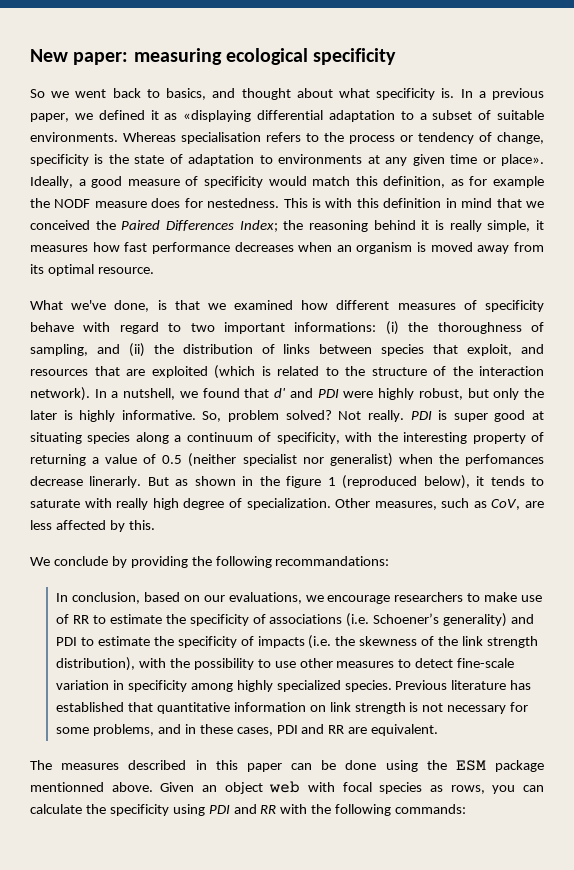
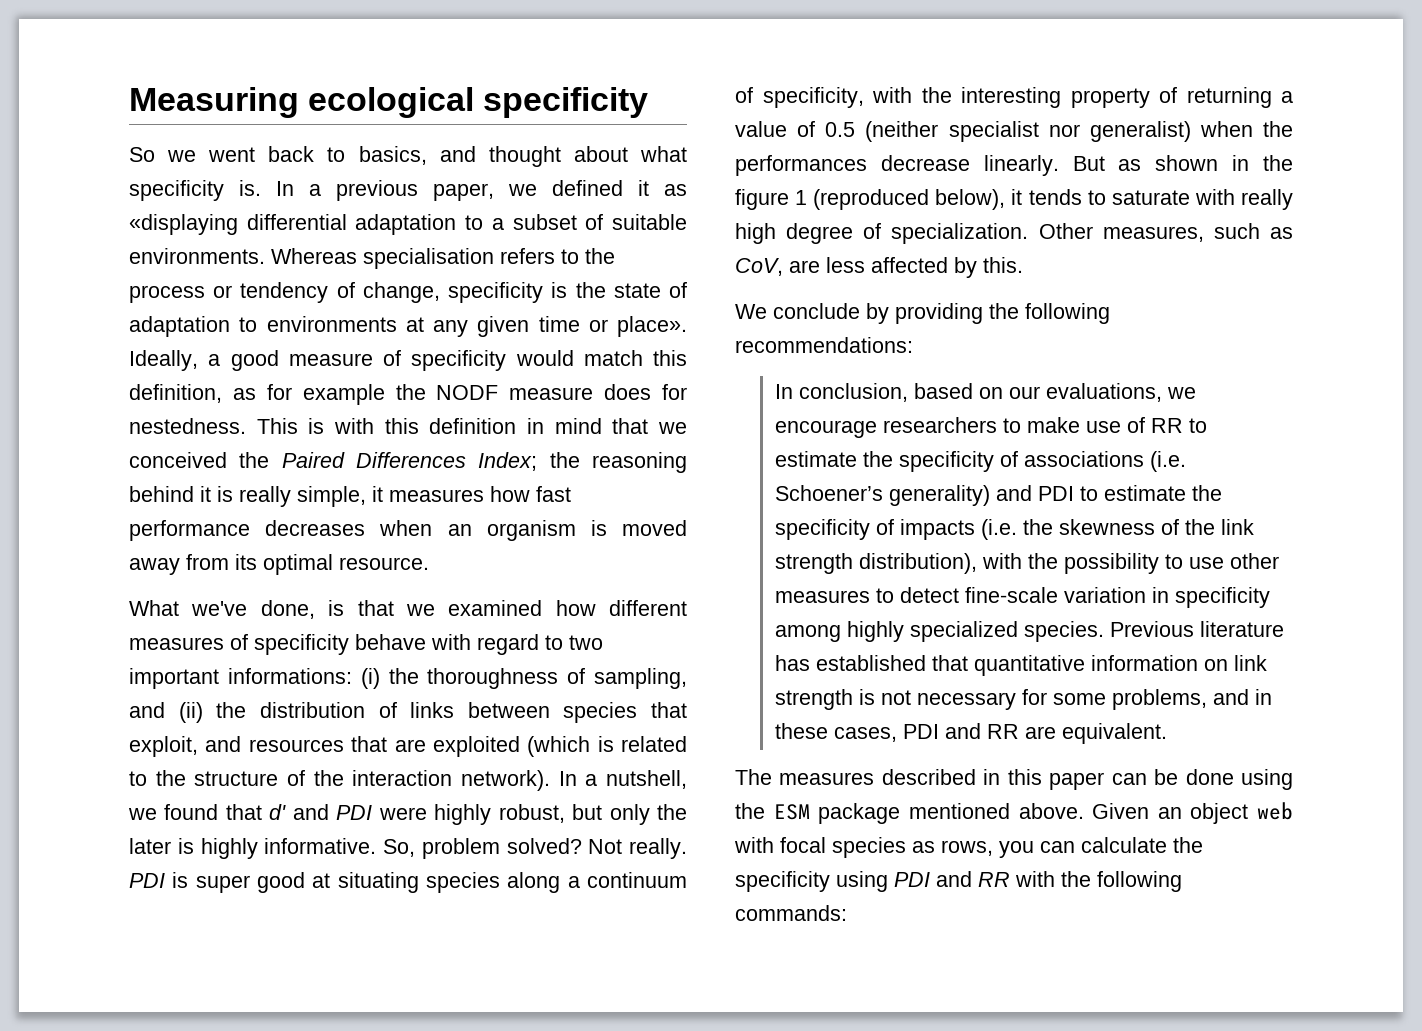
- New paper: measuring ecological specificity
+ Measuring ecological specificity
- PDI is super good at situating species along a continuum of specificity, with the interesting property of returning a value of 0.5 (neither specialist nor generalist) when the perfomances decrease linerarly.
+ PDI is super good at situating species along a continuum of specificity, with the interesting property of returning a value of 0.5 (neither specialist nor generalist) when the performances decrease linearly.
- We conclude by providing the following recommandations:
+ We conclude by providing the following recommendations:
- The measures described in this paper can be done using the ESM package mentionned above.
+ The measures described in this paper can be done using the ESM package mentioned above.

